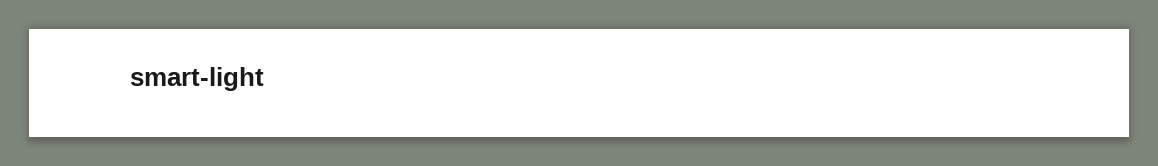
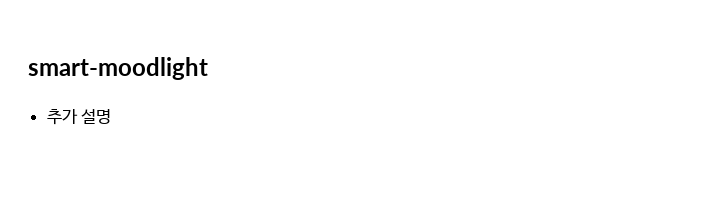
- smart-light
+ smart-moodlight
+ 추가 설명

